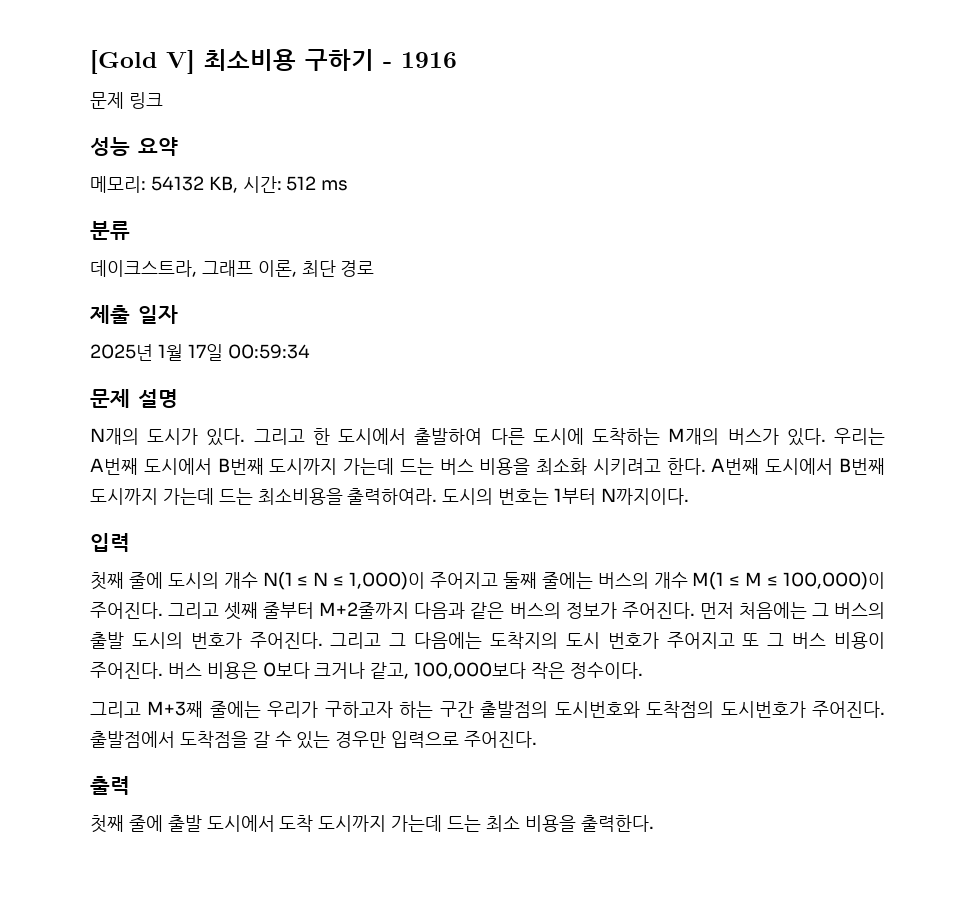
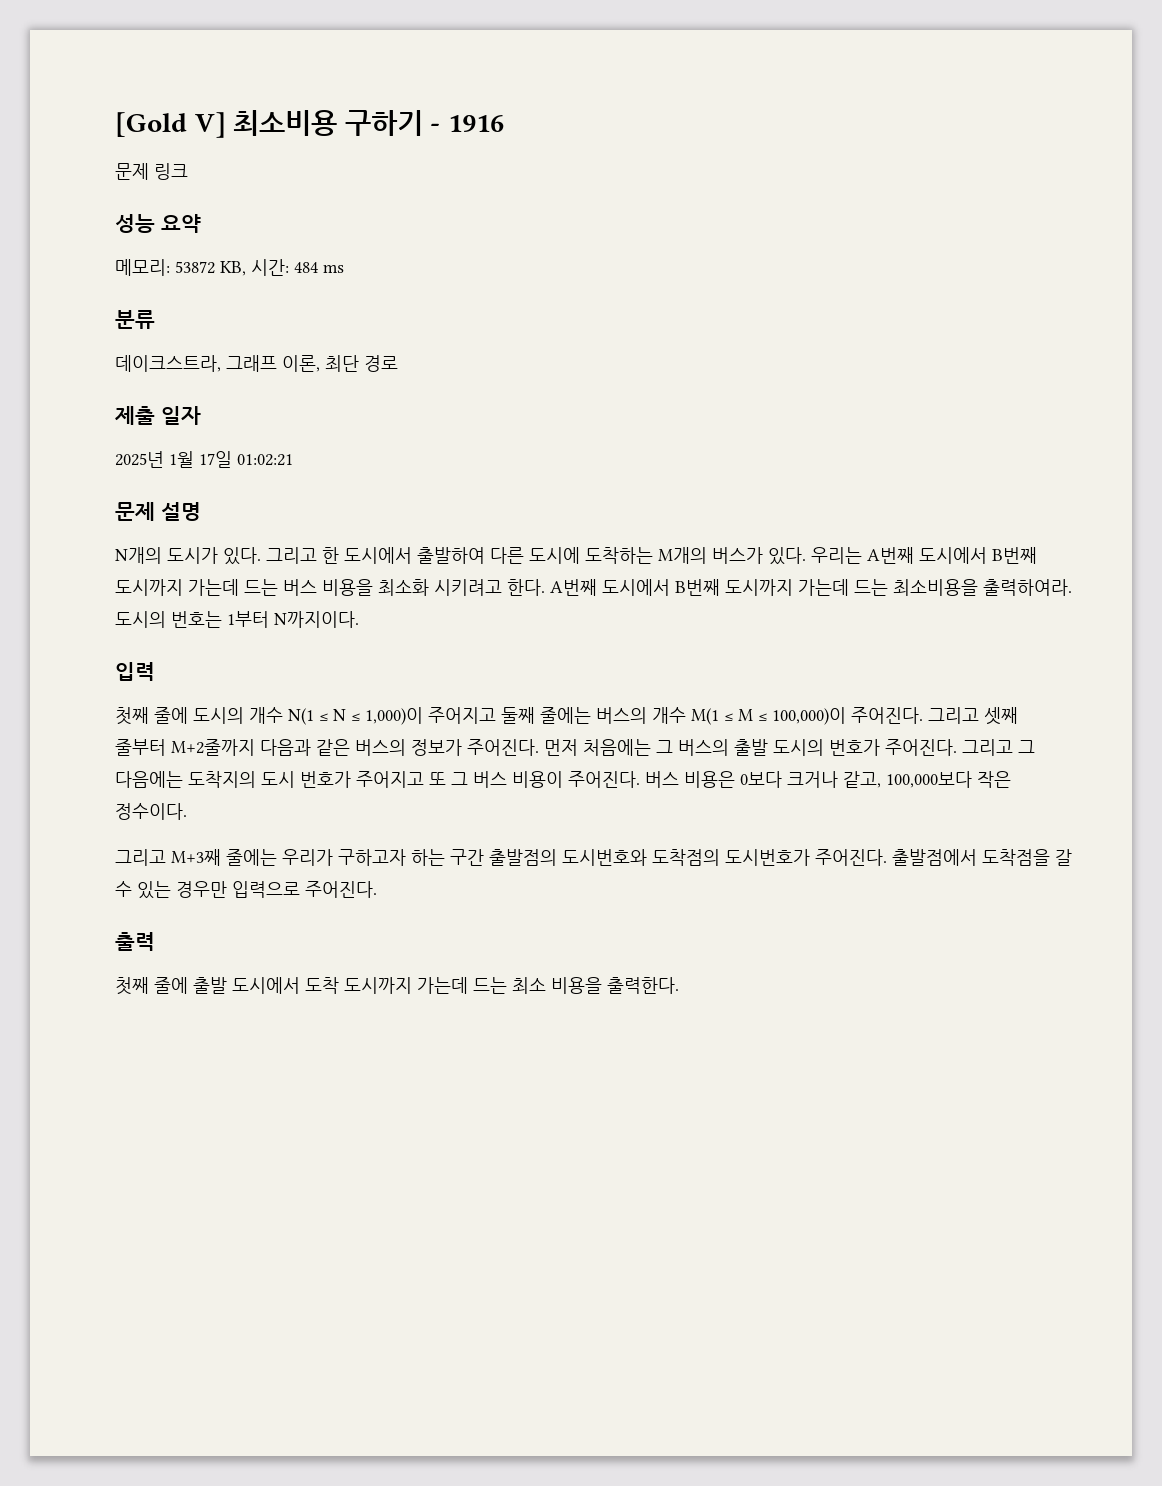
- 메모리: 54132 KB, 시간: 512 ms
+ 메모리: 53872 KB, 시간: 484 ms
- 2025년 1월 17일 00:59:34
+ 2025년 1월 17일 01:02:21

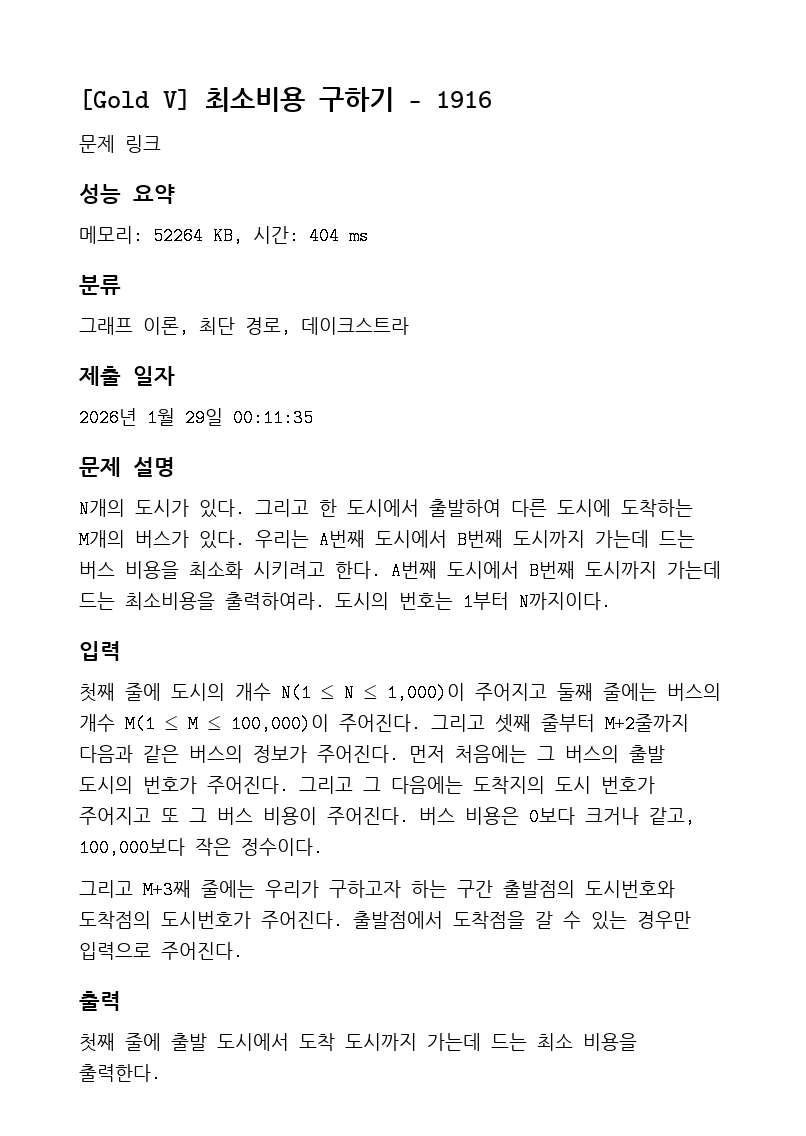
- 메모리: 53872 KB, 시간: 484 ms
+ 메모리: 52264 KB, 시간: 404 ms
- 데이크스트라, 그래프 이론, 최단 경로
+ 그래프 이론, 최단 경로, 데이크스트라
- 2025년 1월 17일 01:02:21
+ 2026년 1월 29일 00:11:35

